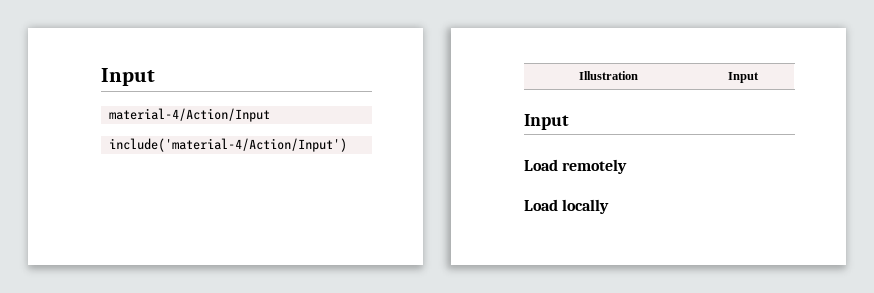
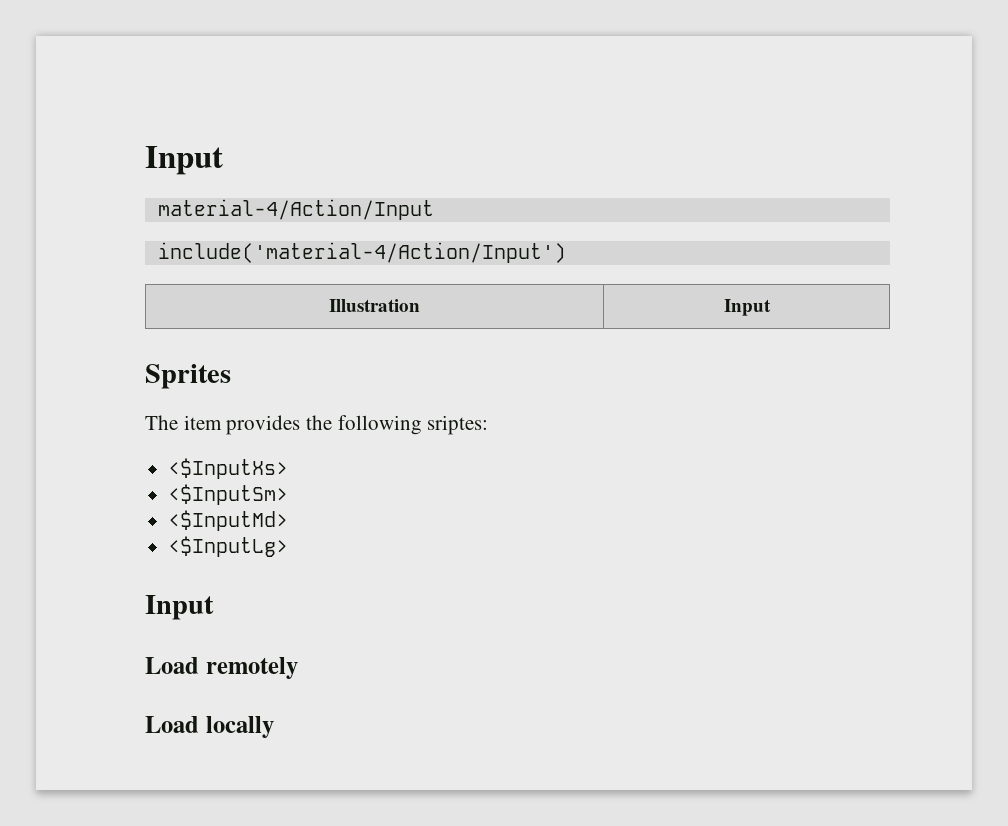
+ Sprites
+ The item provides the following sriptes:
+ <$InputXs>
+ <$InputSm>
+ <$InputMd>
+ <$InputLg>

